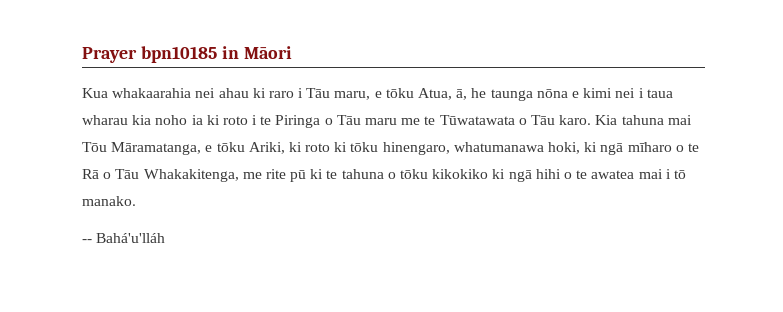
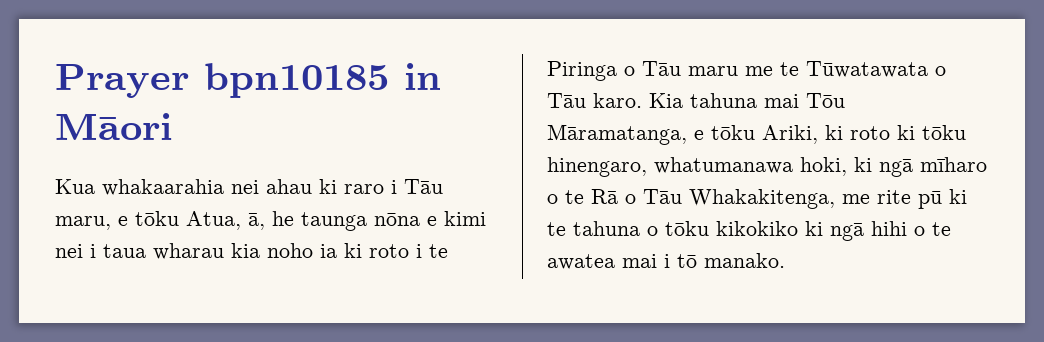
- -- Bahá'u'lláh

